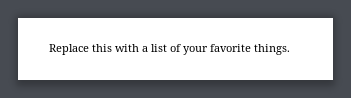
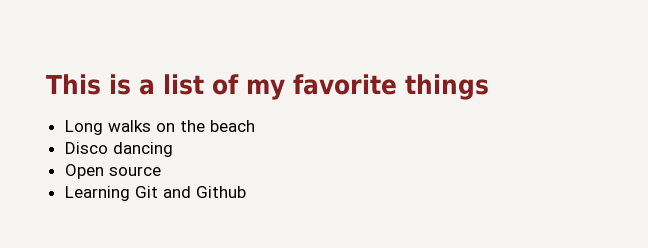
- Replace this with a list of your favorite things.
+ This is a list of my favorite things
+ Long walks on the beach
+ Disco dancing
+ Open source
+ Learning Git and Github

